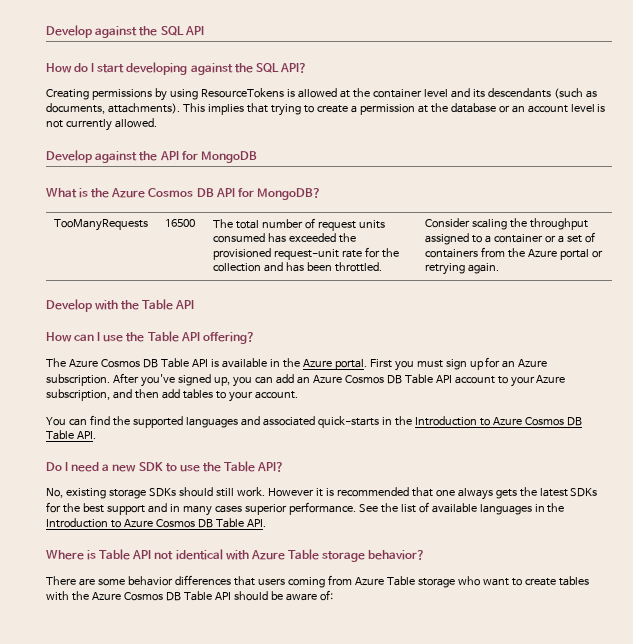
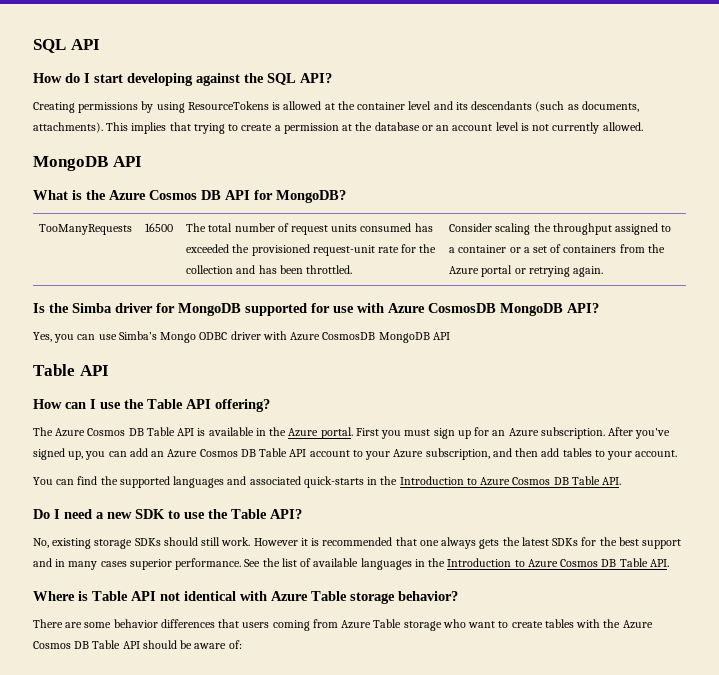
- Develop against the SQL API
+ SQL API
  This implies that trying to create a permission at the database or an account level is not currently allowed.
- Develop against the API for MongoDB
+ MongoDB API
- Develop with the Table API
+ Is the Simba driver for MongoDB supported for use with Azure CosmosDB MongoDB API?
+ Yes, you can use Simba’s Mongo ODBC driver with Azure CosmosDB MongoDB API
+ Table API

